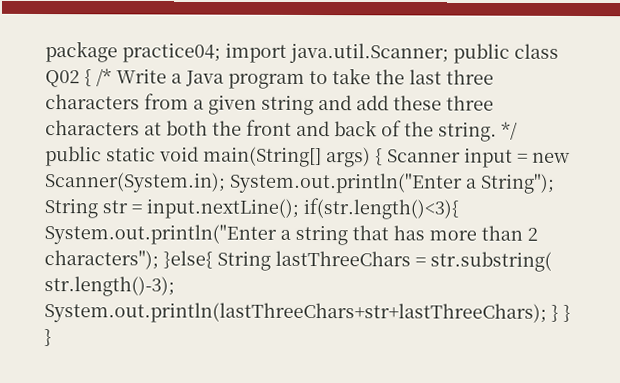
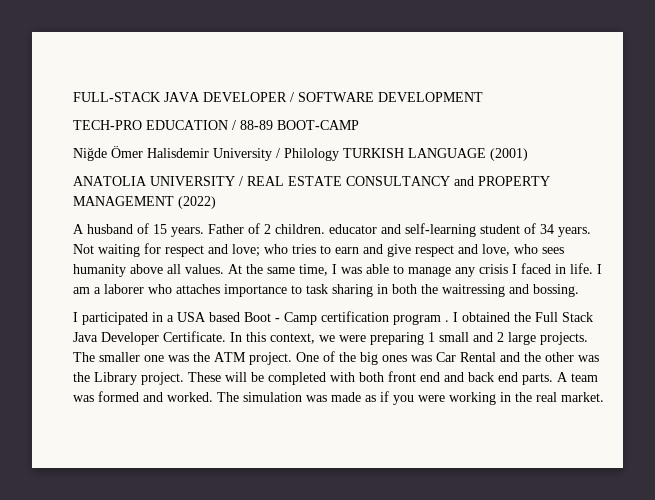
- package practice04; import java.util.Scanner; public class Q02 { /* Write a Java program to take the last three characters from a given string and add these three characters at both the front and back of the string. */ public static void main(String[] args) { Scanner input = new Scanner(System.in); System.out.println("Enter a String"); String str = input.nextLine(); if(str.length()<3){ System.out.println("Enter a string that has more than 2 characters"); }else{ String lastThreeChars = str.substring( str.length()-3); System.out.println(lastThreeChars+str+lastThreeChars); } } }
+ FULL-STACK JAVA DEVELOPER / SOFTWARE DEVELOPMENT
+ TECH-PRO EDUCATION / 88-89 BOOT-CAMP
+ Niğde Ömer Halisdemir University / Philology TURKISH LANGUAGE (2001)
+ ANATOLIA UNIVERSITY / REAL ESTATE CONSULTANCY and PROPERTY MANAGEMENT (2022)
+ A husband of 15 years. Father of 2 children. educator and self-learning student of 34 years. Not waiting for respect and love; who tries to earn and give respect and love, who sees humanity above all values. At the same time, I was able to manage any crisis I faced in life. I am a laborer who attaches importance to task sharing in both the waitressing and bossing.
+ I participated in a USA based Boot - Camp certification program . I obtained the Full Stack Java Developer Certificate. In this context, we were preparing 1 small and 2 large projects. The smaller one was the ATM project. One of the big ones was Car Rental and the other was the Library project. These will be completed with both front end and back end parts. A team was formed and worked. The simulation was made as if you were working in the real market.

